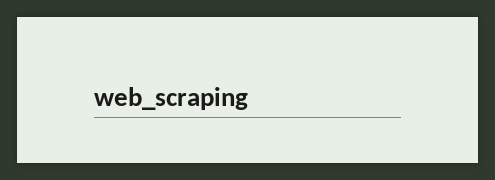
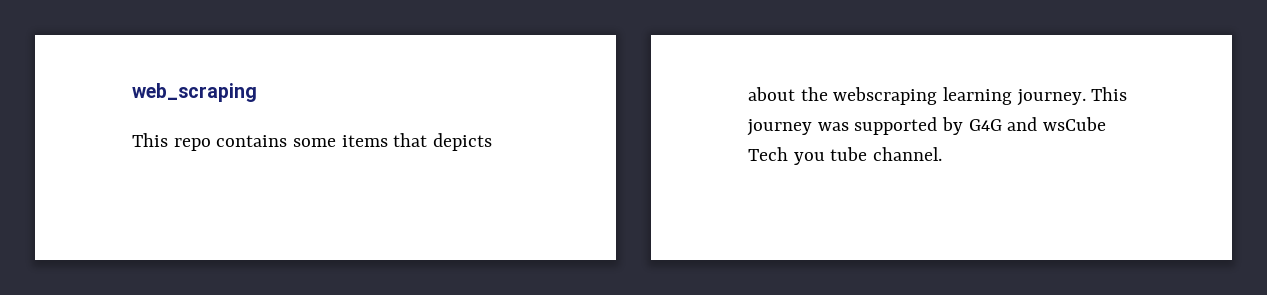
+ This repo contains some items that depicts about the webscraping learning journey. This journey was supported by G4G and wsCube Tech you tube channel.

